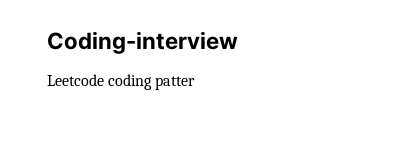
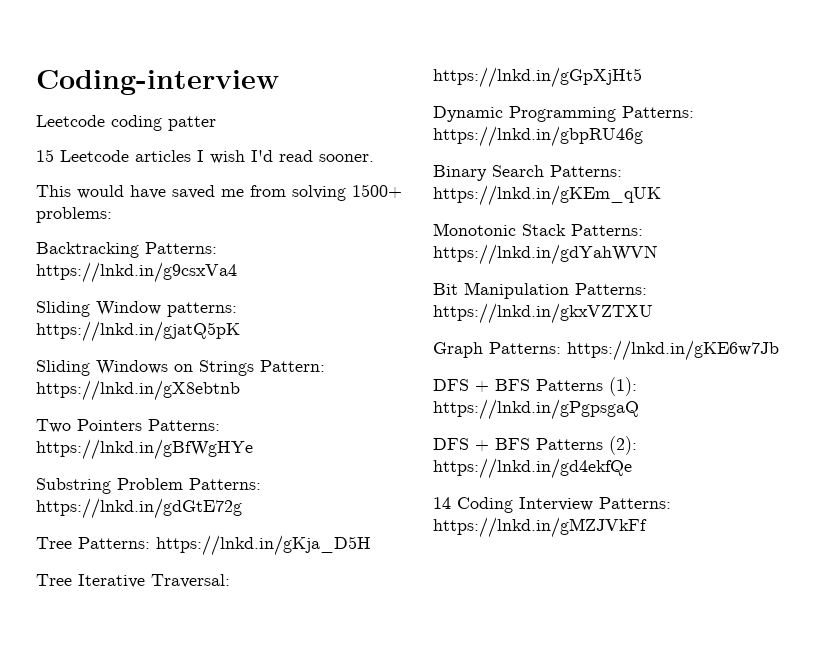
+ 15 Leetcode articles I wish I'd read sooner.
+ This would have saved me from solving 1500+ problems:
+ Backtracking Patterns: https://lnkd.in/g9csxVa4
+ Sliding Window patterns: https://lnkd.in/gjatQ5pK
+ Sliding Windows on Strings Pattern: https://lnkd.in/gX8ebtnb
+ Two Pointers Patterns: https://lnkd.in/gBfWgHYe
+ Substring Problem Patterns: https://lnkd.in/gdGtE72g
+ Tree Patterns: https://lnkd.in/gKja_D5H
+ Tree Iterative Traversal: https://lnkd.in/gGpXjHt5
+ Dynamic Programming Patterns: https://lnkd.in/gbpRU46g
+ Binary Search Patterns: https://lnkd.in/gKEm_qUK
+ Monotonic Stack Patterns: https://lnkd.in/gdYahWVN
+ Bit Manipulation Patterns: https://lnkd.in/gkxVZTXU
+ Graph Patterns: https://lnkd.in/gKE6w7Jb
+ DFS + BFS Patterns (1): https://lnkd.in/gPgpsgaQ
+ DFS + BFS Patterns (2): https://lnkd.in/gd4ekfQe
+ 14 Coding Interview Patterns: https://lnkd.in/gMZJVkFf

